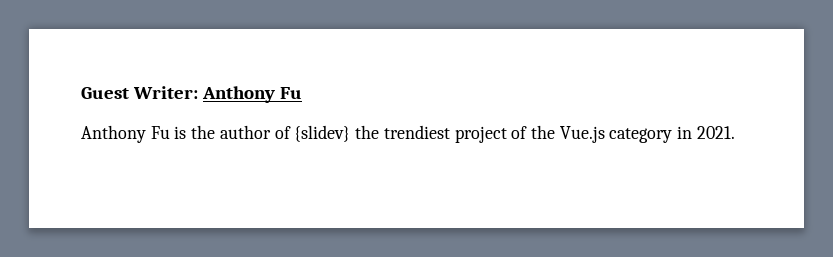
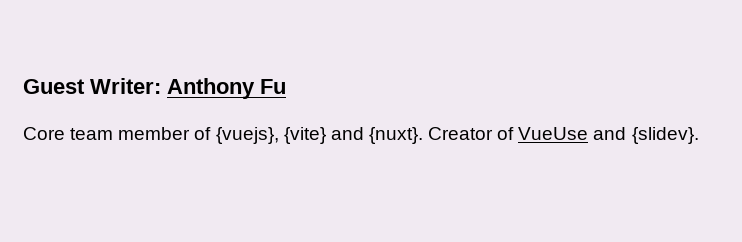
- Anthony Fu is the author of {slidev} the trendiest project of the Vue.js category in 2021.
+ Core team member of {vuejs}, {vite} and {nuxt}. Creator of VueUse and {slidev}.

